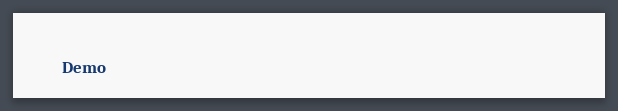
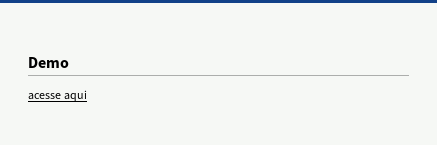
+ acesse aqui

